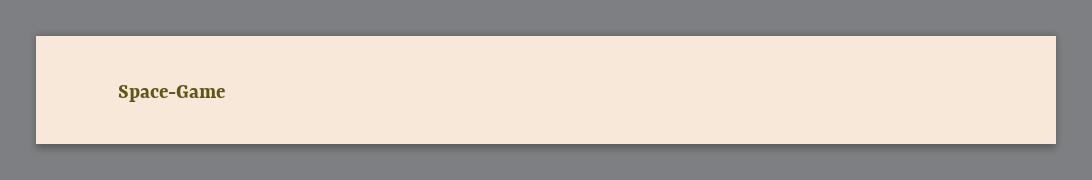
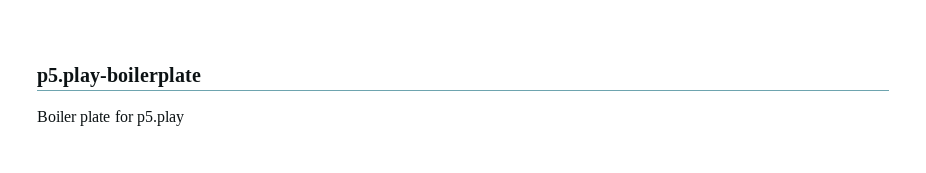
- Space-Game
+ p5.play-boilerplate
+ Boiler plate for p5.play

